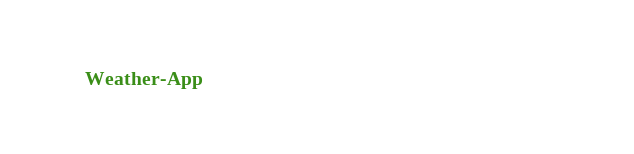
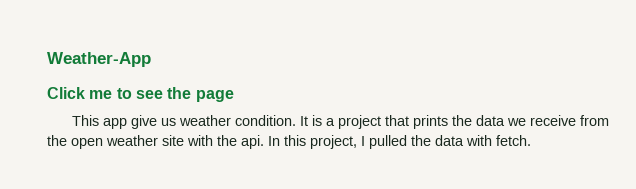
+ Click me to see the page
+ This app give us weather condition. It is a project that prints the data we receive from the open weather site with the api. In this project, I pulled the data with fetch.

